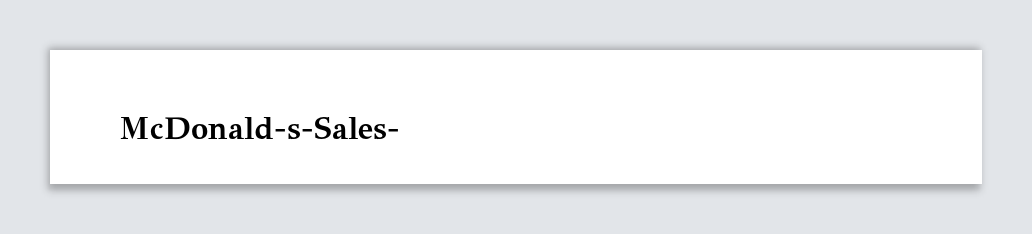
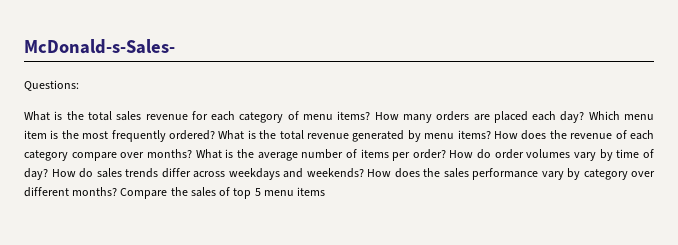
+ Questions:
+ What is the total sales revenue for each category of menu items? How many orders are placed each day? Which menu item is the most frequently ordered? What is the total revenue generated by menu items? How does the revenue of each category compare over months? What is the average number of items per order? How do order volumes vary by time of day? How do sales trends differ across weekdays and weekends? How does the sales performance vary by category over different months? Compare the sales of top 5 menu items

